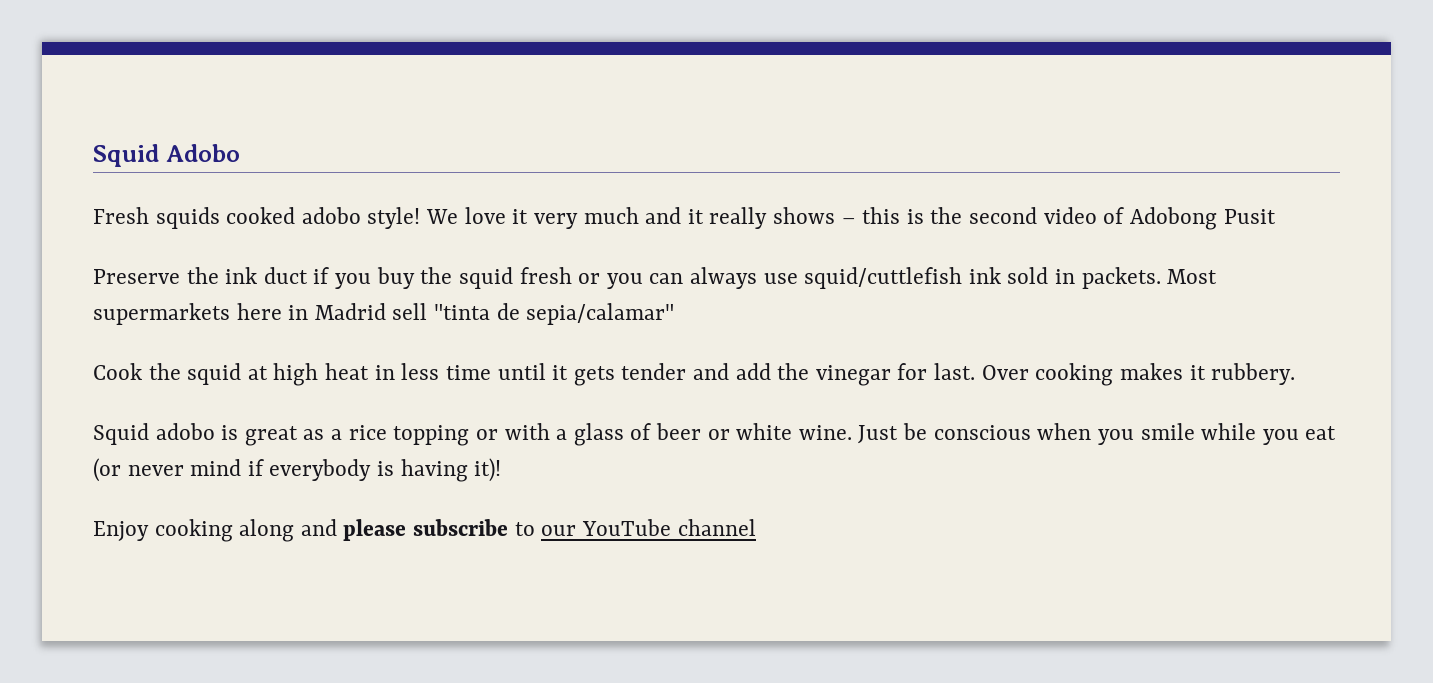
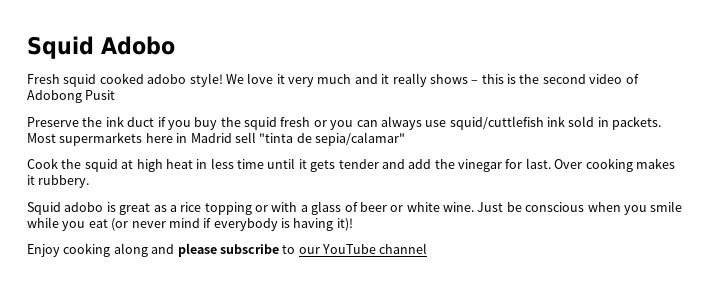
- Fresh squids cooked adobo style!
+ Fresh squid cooked adobo style!

